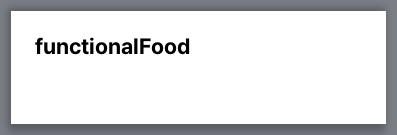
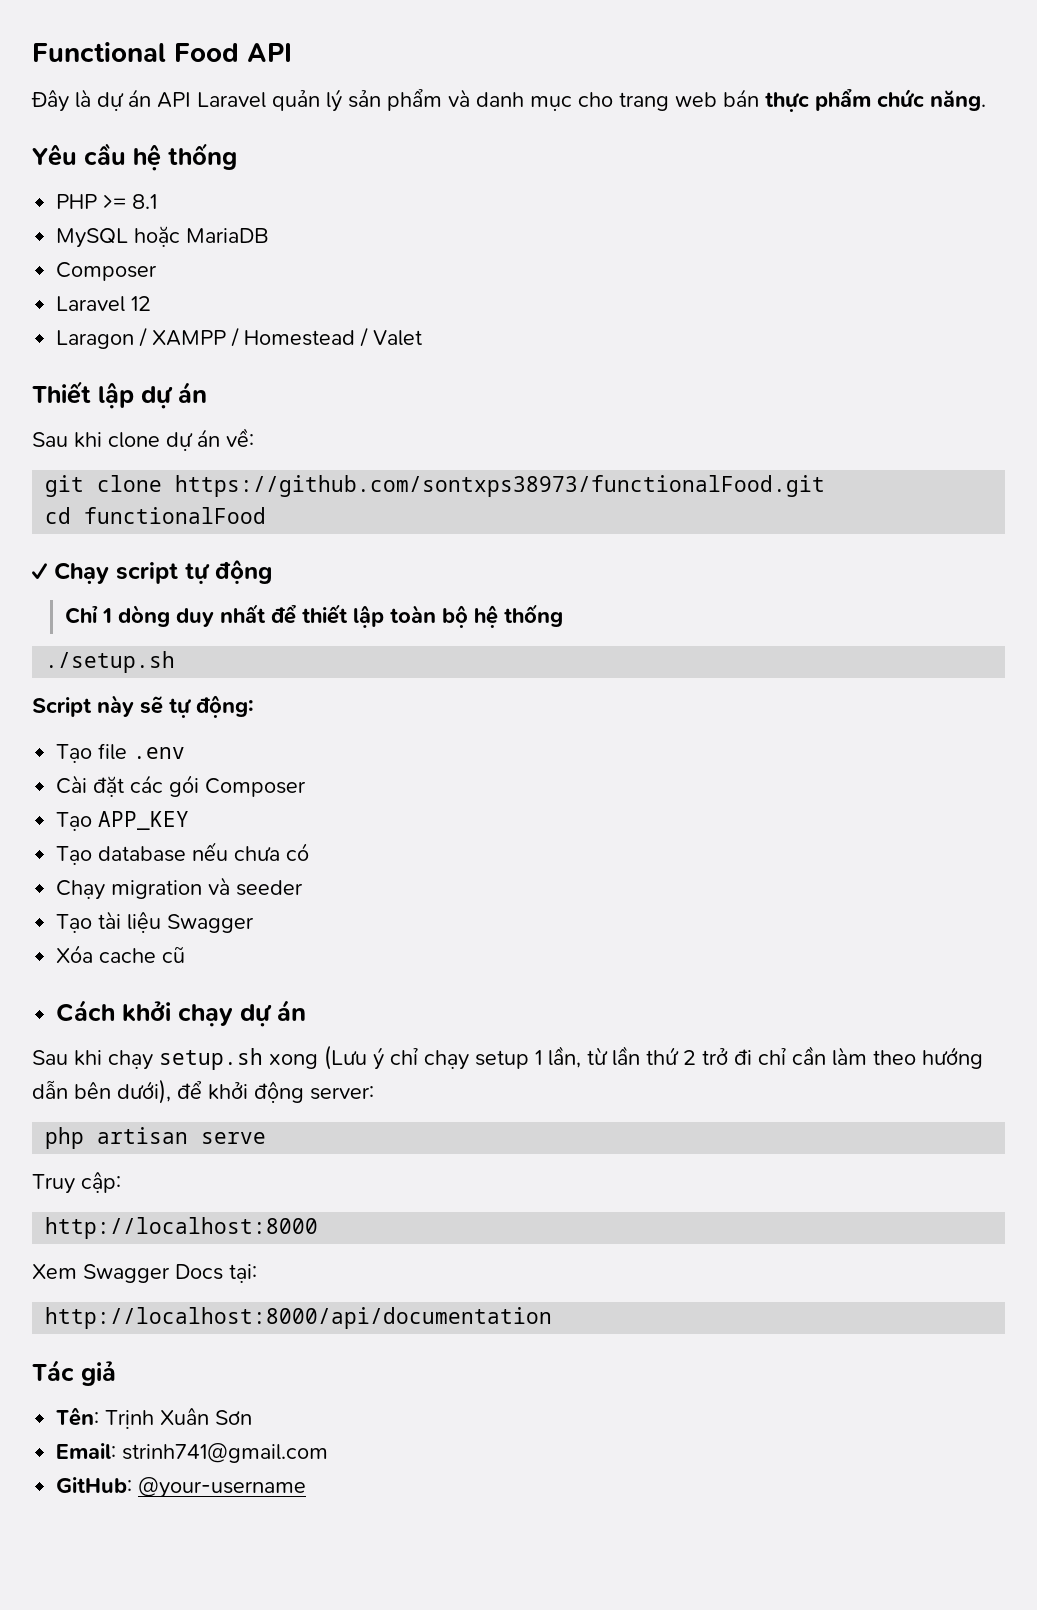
- functionalFood
+ Functional Food API
+ Đây là dự án API Laravel quản lý sản phẩm và danh mục cho trang web bán thực phẩm chức năng.
+ Yêu cầu hệ thống
+ PHP >= 8.1
+ MySQL hoặc MariaDB
+ Composer
+ Laravel 12
+ Laragon / XAMPP / Homestead / Valet
+ Thiết lập dự án
+ Sau khi clone dự án về:
+ git clone https://github.com/sontxps38973/functionalFood.git
+ cd functionalFood
+ ✓ Chạy script tự động
+ Chỉ 1 dòng duy nhất để thiết lập toàn bộ hệ thống
+ ./setup.sh
+ Script này sẽ tự động:
+ Tạo file .env
+ Cài đặt các gói Composer
+ Tạo APP_KEY
+ Tạo database nếu chưa có
+ Chạy migration và seeder
+ Tạo tài liệu Swagger
+ Xóa cache cũ
+ Cách khởi chạy dự án
+ Sau khi chạy setup.sh xong (Lưu ý chỉ chạy setup 1 lần, từ lần thứ 2 trở đi chỉ cần làm theo hướng dẫn bên dưới), để khởi động server:
+ php artisan serve
+ Truy cập:
+ http://localhost:8000
+ Xem Swagger Docs tại:
+ http://localhost:8000/api/documentation
+ Tác giả
+ Tên: Trịnh Xuân Sơn
+ Email: strinh741@gmail.com
+ GitHub: @your-username

